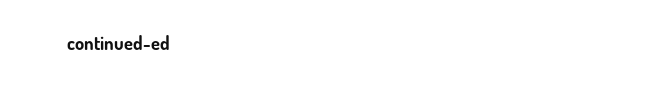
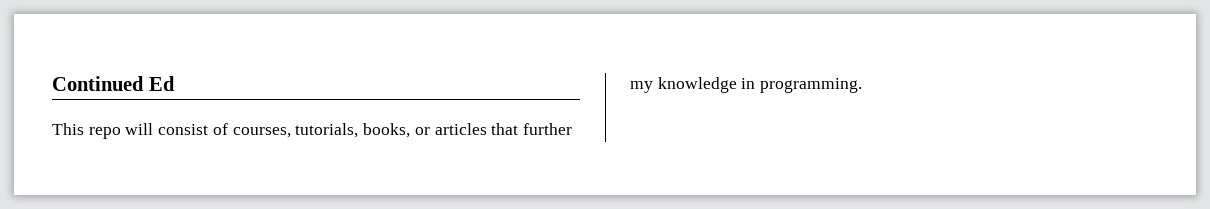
- continued-ed
+ Continued Ed
+ This repo will consist of courses, tutorials, books, or articles that further my knowledge in programming.

